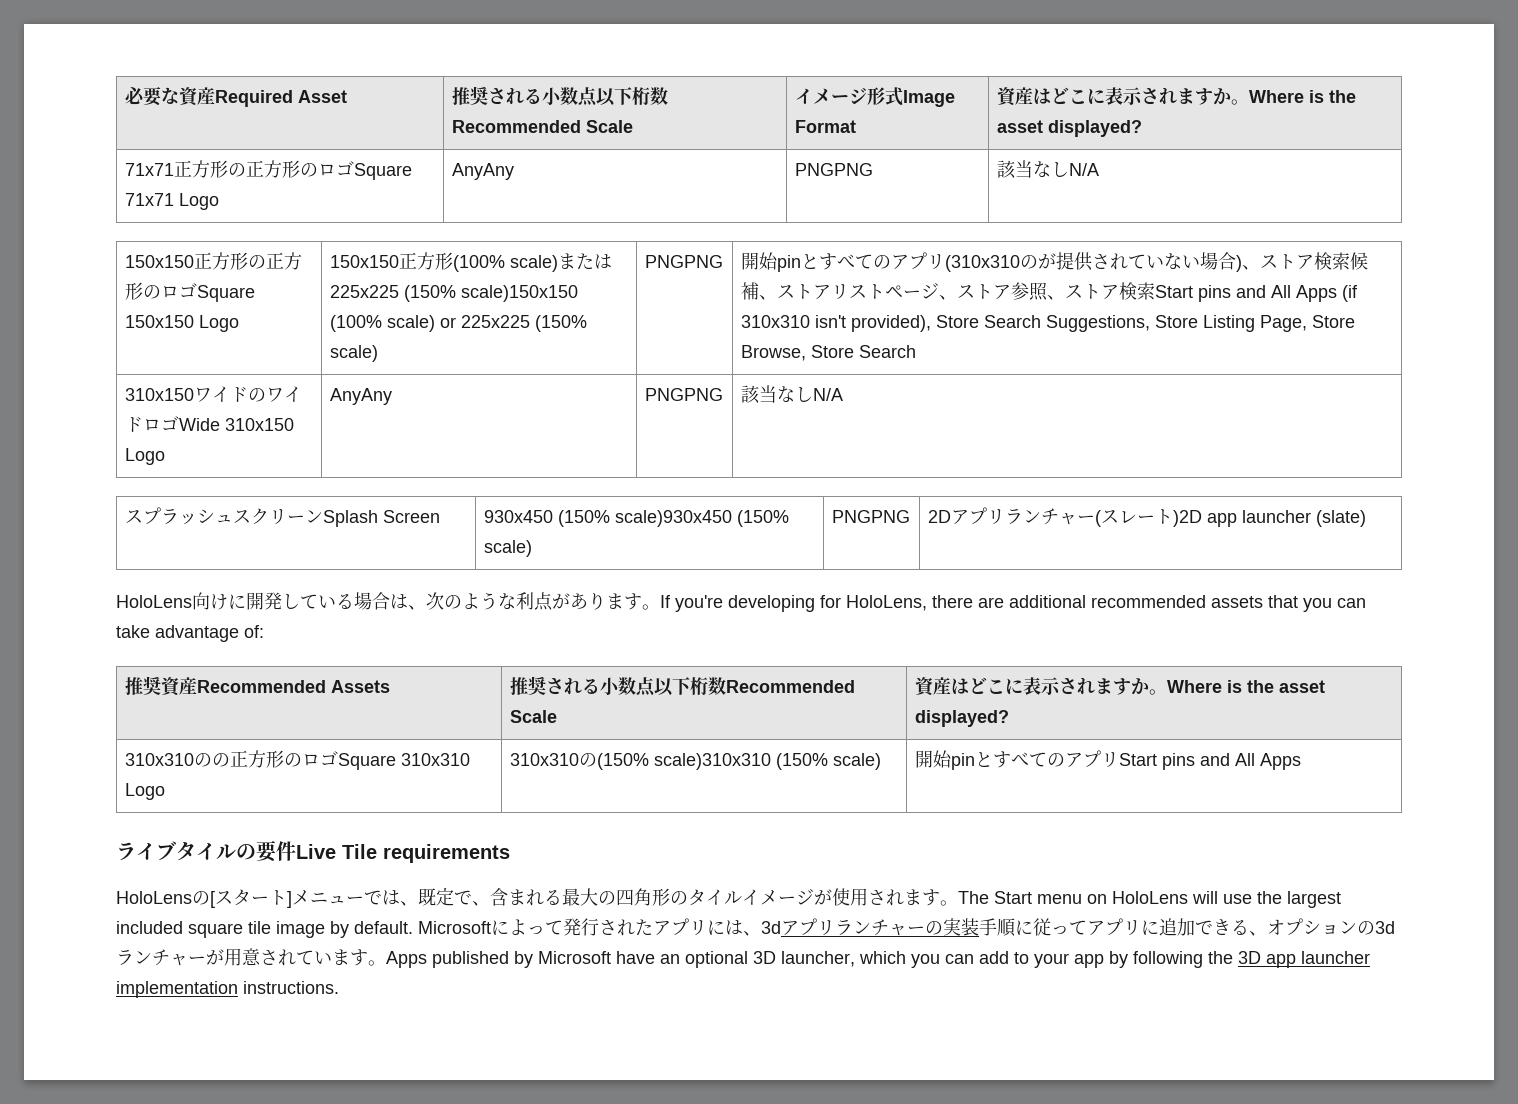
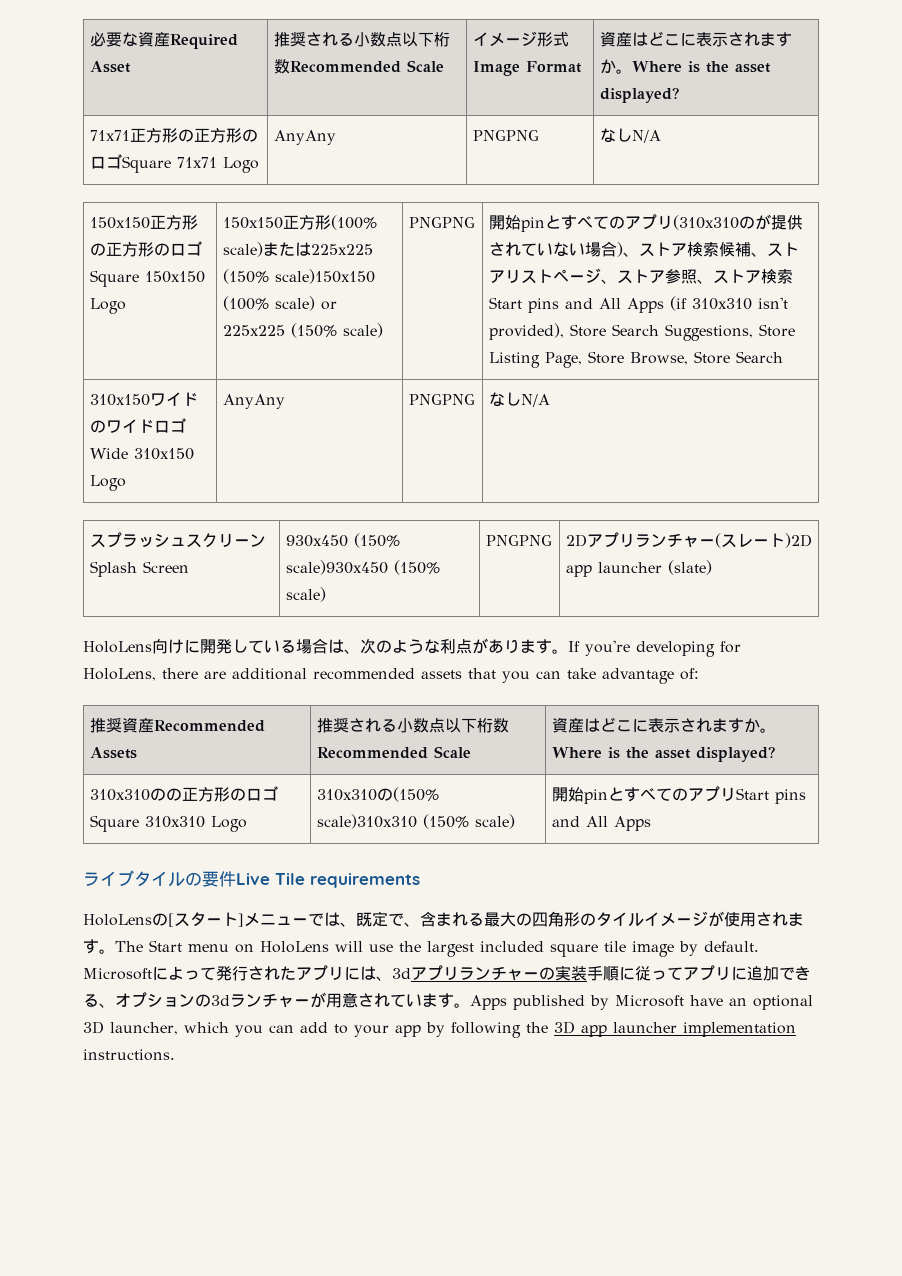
- 71x71正方形の正方形のロゴSquare 71x71 Logo | AnyAny | PNGPNG | 該当なしN/A
+ 71x71正方形の正方形のロゴSquare 71x71 Logo | AnyAny | PNGPNG | なしN/A
- 310x150ワイドのワイドロゴWide 310x150 Logo | AnyAny | PNGPNG | 該当なしN/A
+ 310x150ワイドのワイドロゴWide 310x150 Logo | AnyAny | PNGPNG | なしN/A

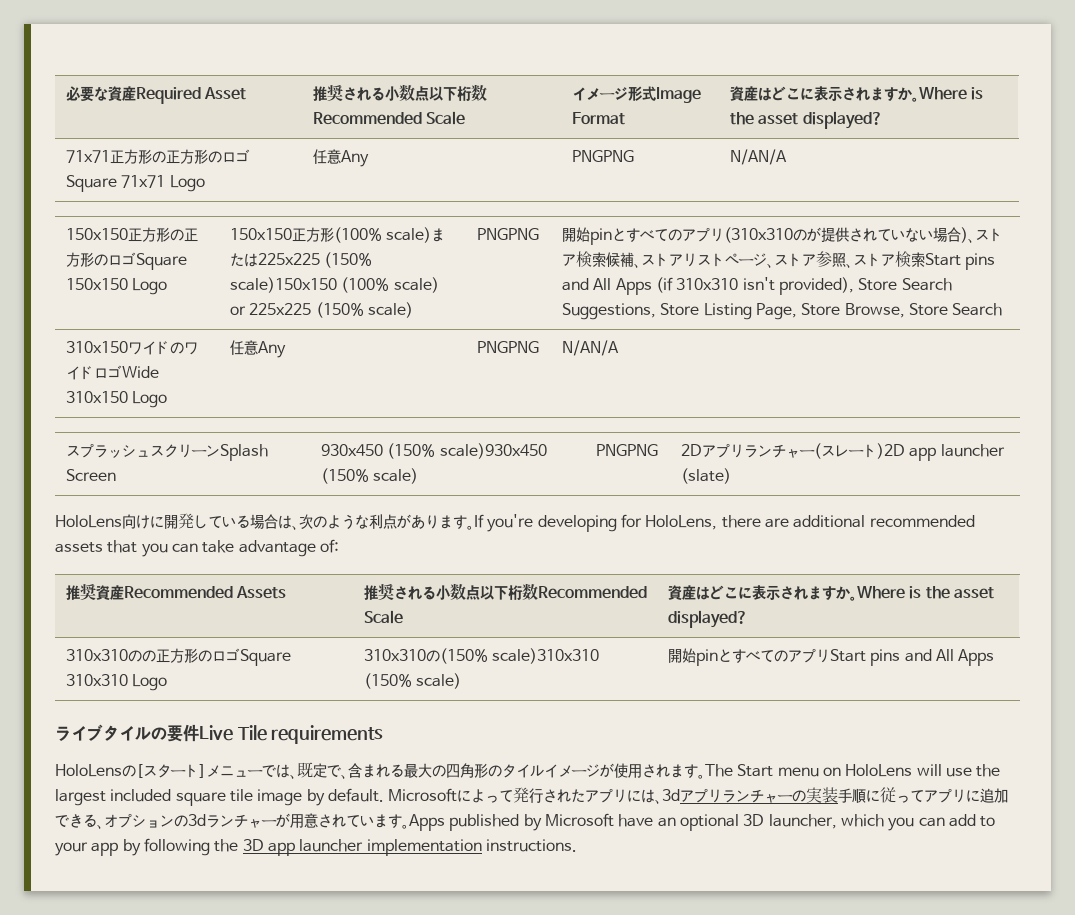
- 71x71正方形の正方形のロゴSquare 71x71 Logo | AnyAny | PNGPNG | なしN/A
+ 71x71正方形の正方形のロゴSquare 71x71 Logo | 任意Any | PNGPNG | N/AN/A
- 310x150ワイドのワイドロゴWide 310x150 Logo | AnyAny | PNGPNG | なしN/A
+ 310x150ワイドのワイドロゴWide 310x150 Logo | 任意Any | PNGPNG | N/AN/A

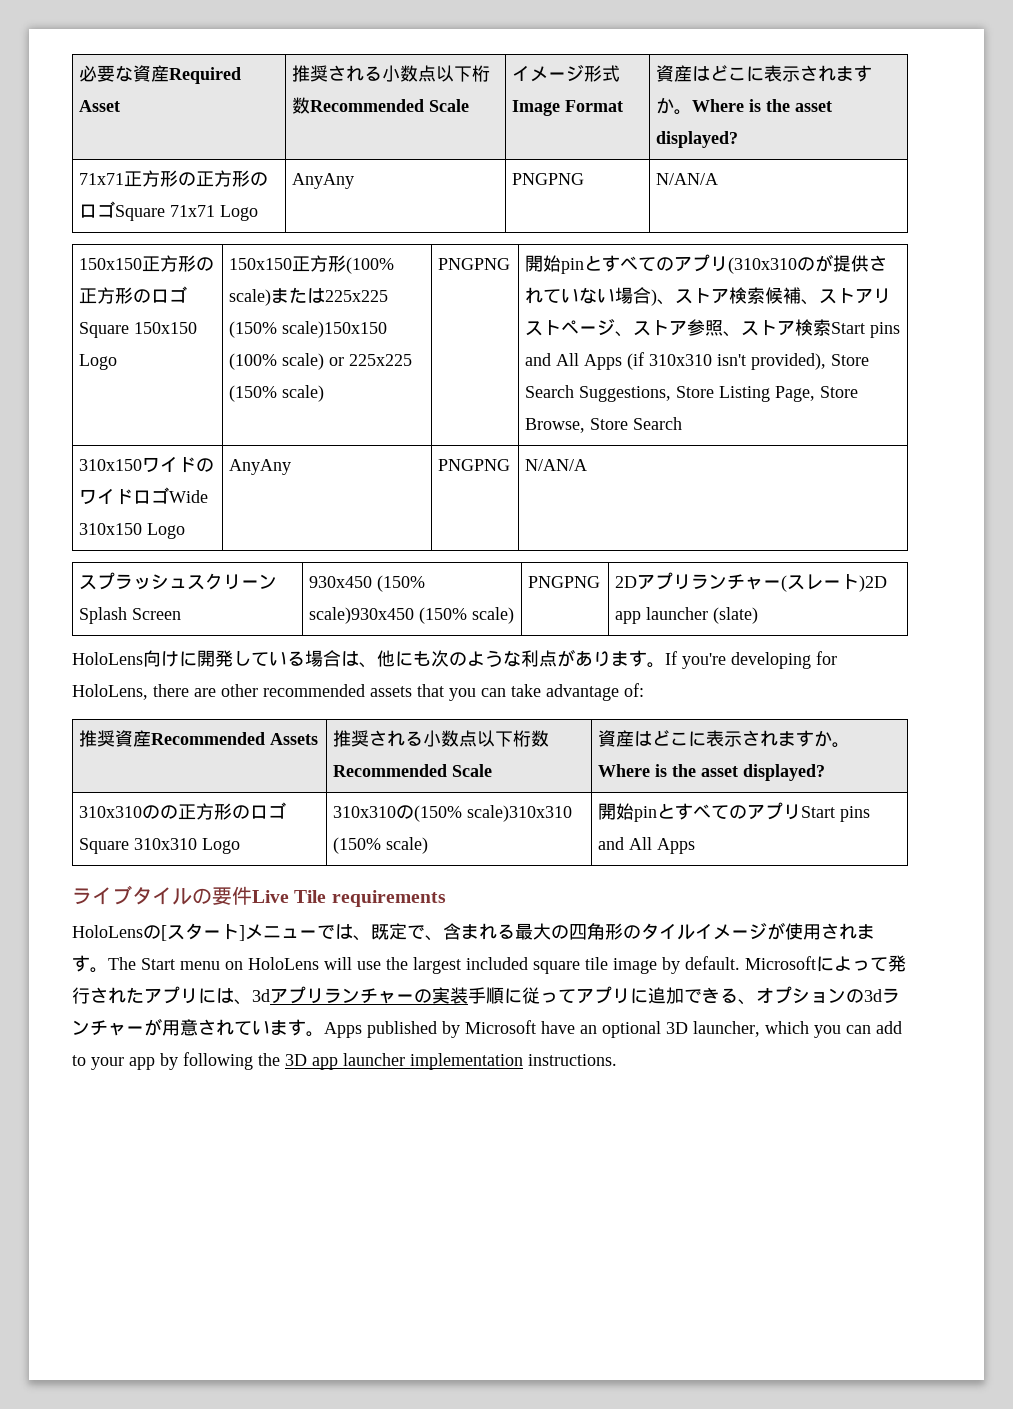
- 71x71正方形の正方形のロゴSquare 71x71 Logo | 任意Any | PNGPNG | N/AN/A
+ 71x71正方形の正方形のロゴSquare 71x71 Logo | AnyAny | PNGPNG | N/AN/A
- 310x150ワイドのワイドロゴWide 310x150 Logo | 任意Any | PNGPNG | N/AN/A
+ 310x150ワイドのワイドロゴWide 310x150 Logo | AnyAny | PNGPNG | N/AN/A
- HoloLens向けに開発している場合は、次のような利点があります。
+ HoloLens向けに開発している場合は、他にも次のような利点があります。
- If you're developing for HoloLens, there are additional recommended assets that you can take advantage of:
+ If you're developing for HoloLens, there are other recommended assets that you can take advantage of:

